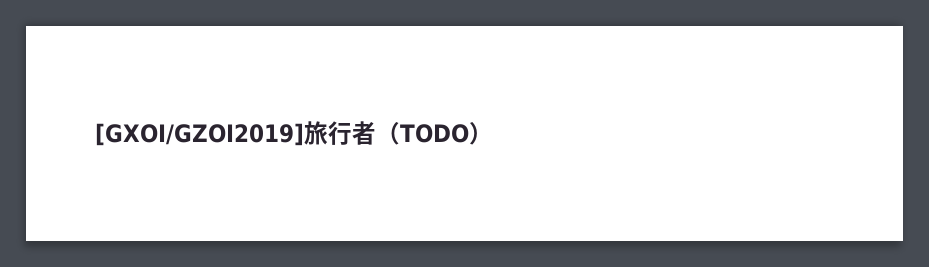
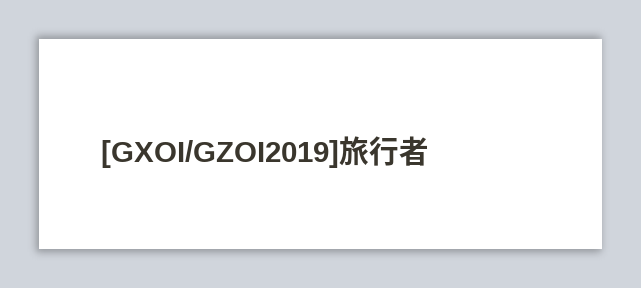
- [GXOI/GZOI2019]旅行者（TODO）
+ [GXOI/GZOI2019]旅行者

